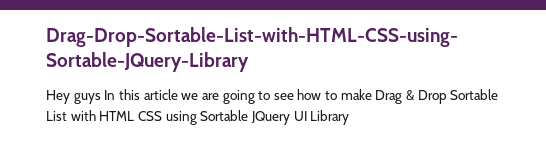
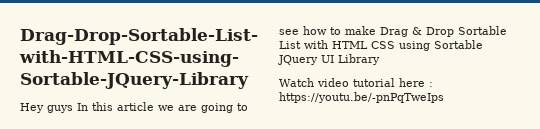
+ Watch video tutorial here : https://youtu.be/-pnPqTweIps

